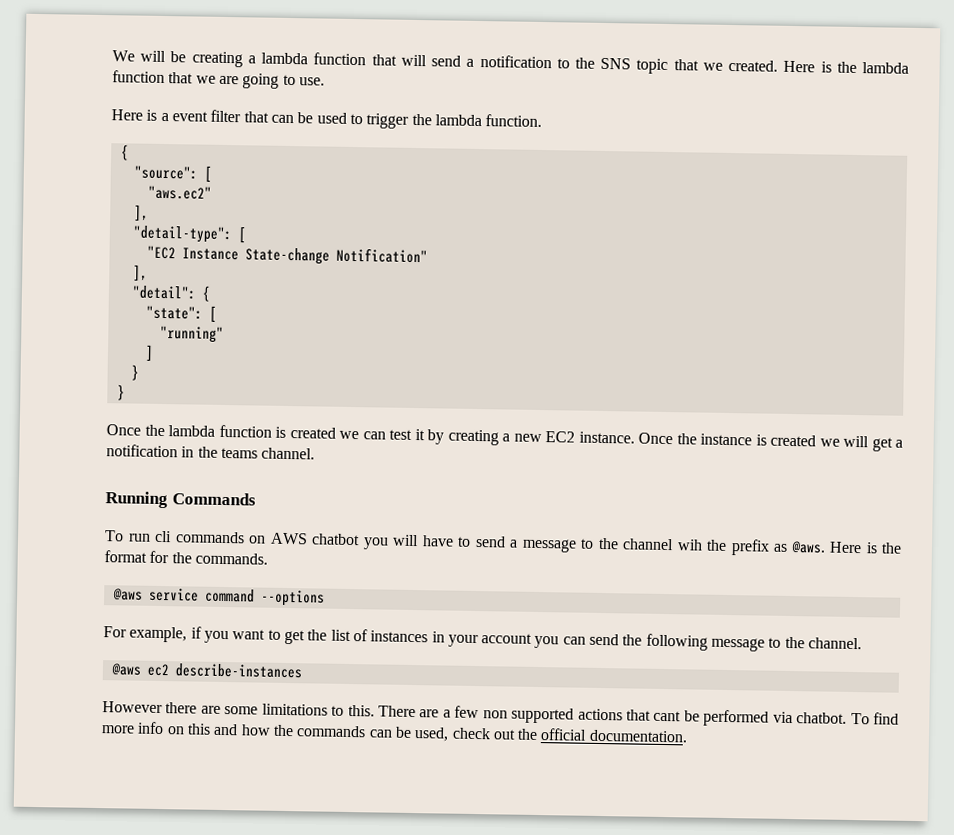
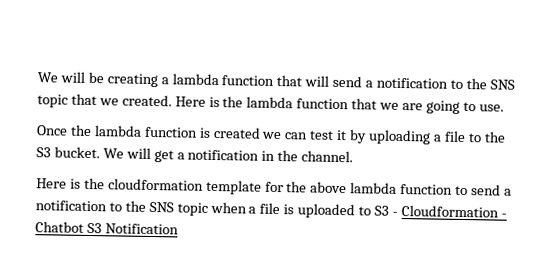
- Here is a event filter that can be used to trigger the lambda function.
- {
- "source": [
- "aws.ec2"
- ],
- "detail-type": [
- "EC2 Instance State-change Notification"
- ],
- "detail": {
- "state": [
- "running"
- ]
- }
- }
- Once the lambda function is created we can test it by creating a new EC2 instance. Once the instance is created we will get a notification in the teams channel.
- Running Commands
- To run cli commands on AWS chatbot you will have to send a message to the channel wih the prefix as @aws. Here is the format for the commands.
- @aws service command --options
- For example, if you want to get the list of instances in your account you can send the following message to the channel.
- @aws ec2 describe-instances
- However there are some limitations to this. There are a few non supported actions that cant be performed via chatbot. To find more info on this and how the commands can be used, check out the official documentation.
+ Once the lambda function is created we can test it by uploading a file to the S3 bucket. We will get a notification in the channel.
+ Here is the cloudformation template for the above lambda function to send a notification to the SNS topic when a file is uploaded to S3 - Cloudformation - Chatbot S3 Notification

